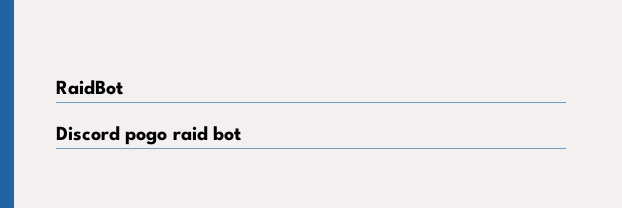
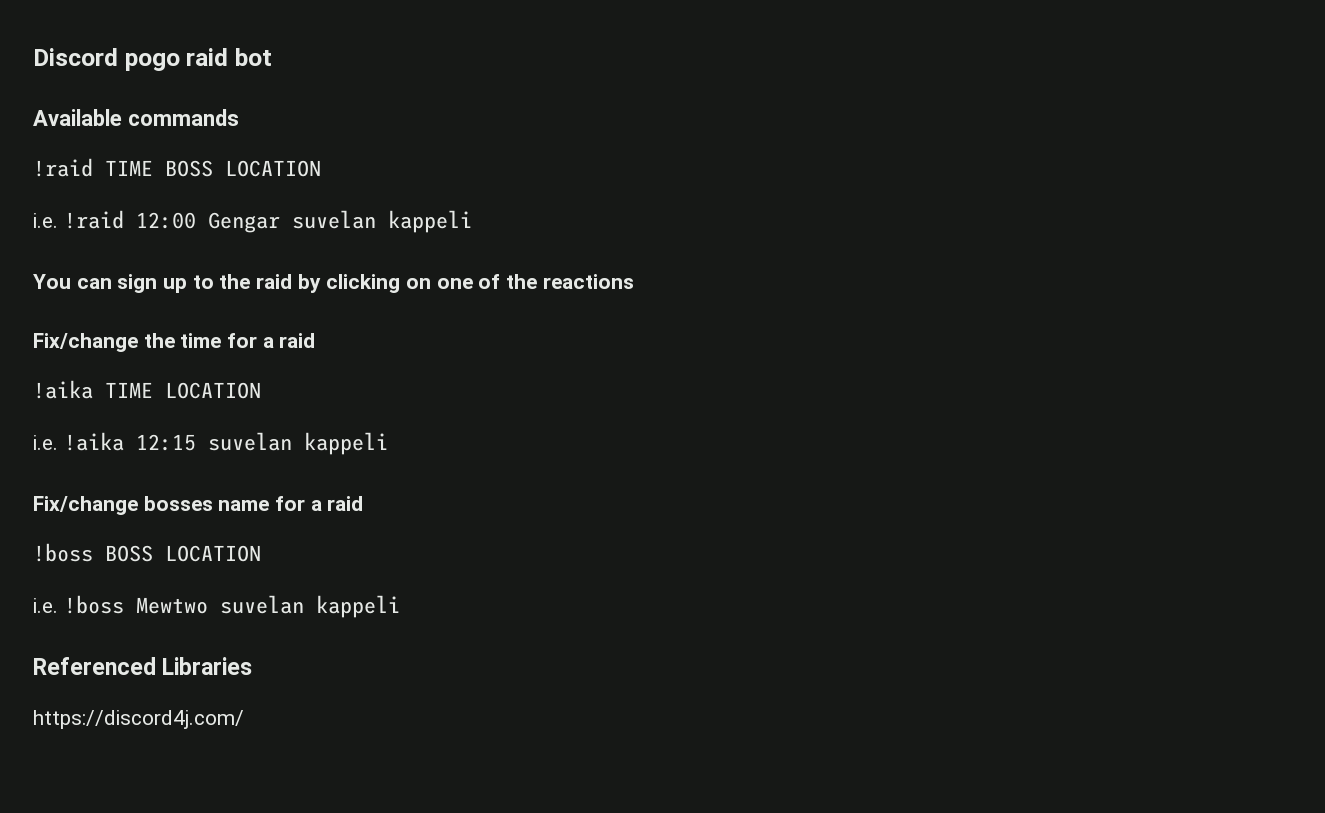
- RaidBot
+ Available commands
+ !raid TIME BOSS LOCATION
+ i.e. !raid 12:00 Gengar suvelan kappeli
+ You can sign up to the raid by clicking on one of the reactions
+ Fix/change the time for a raid
+ !aika TIME LOCATION
+ i.e. !aika 12:15 suvelan kappeli
+ Fix/change bosses name for a raid
+ !boss BOSS LOCATION
+ i.e. !boss Mewtwo suvelan kappeli
+ Referenced Libraries
+ https://discord4j.com/

